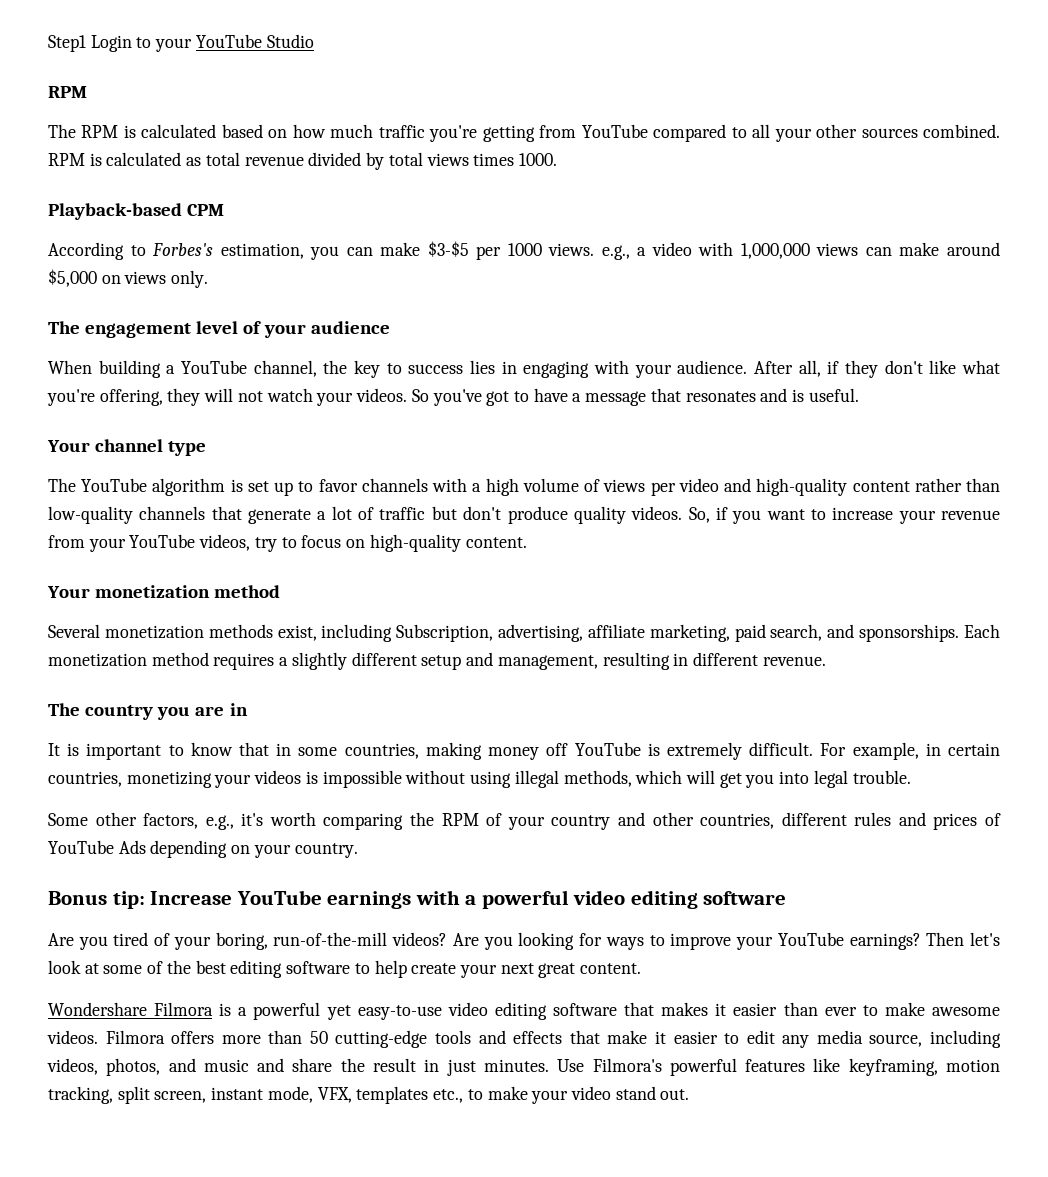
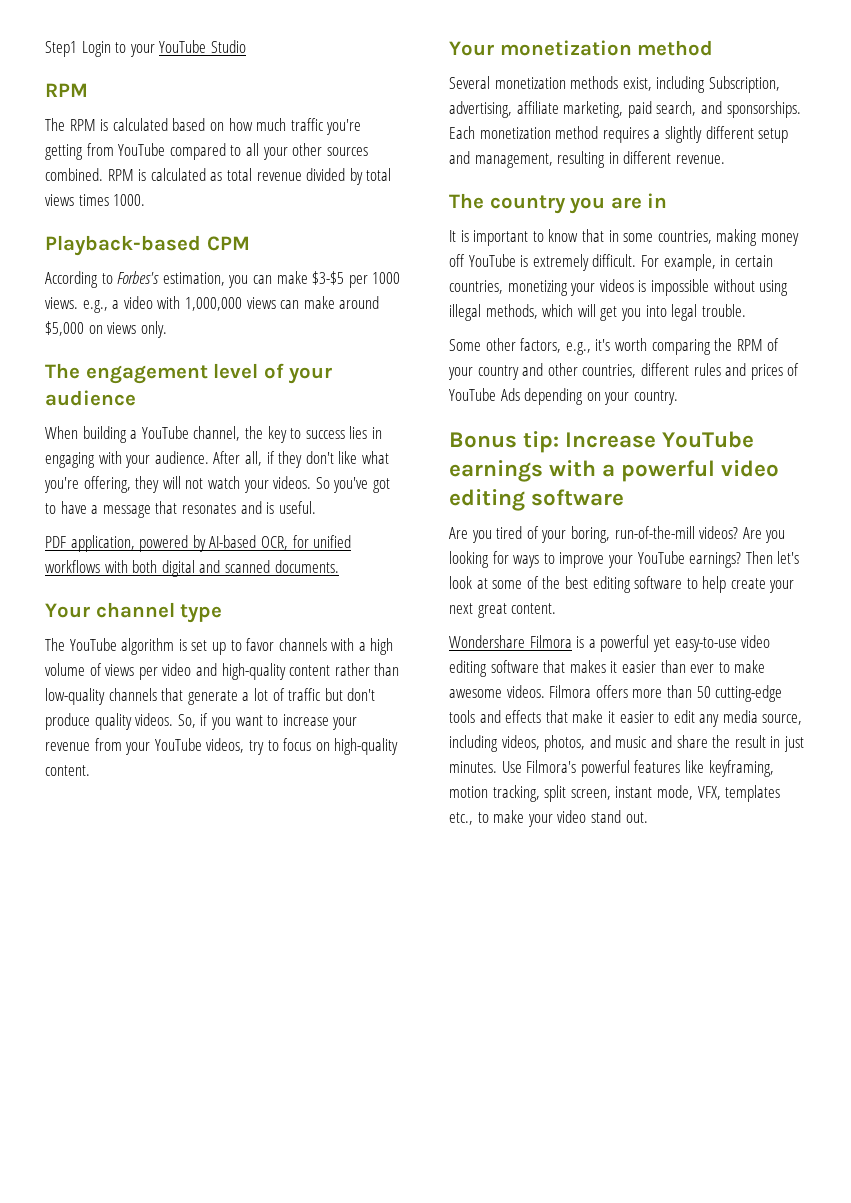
+ PDF application, powered by AI-based OCR, for unified workflows with both digital and scanned documents.

